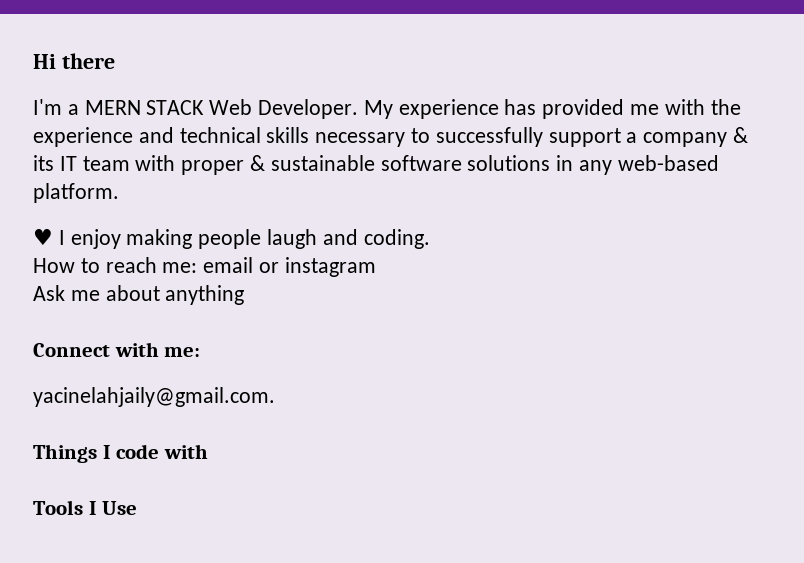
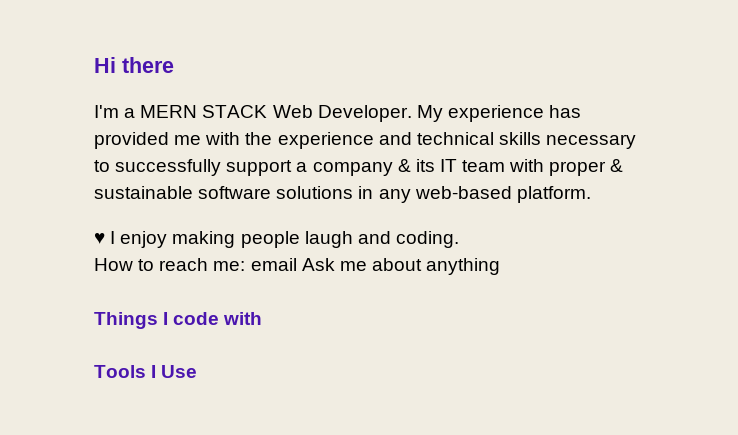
- How to reach me: email or instagram
- Ask me about anything
+ How to reach me: email Ask me about anything
- Connect with me:
- yacinelahjaily@gmail.com.

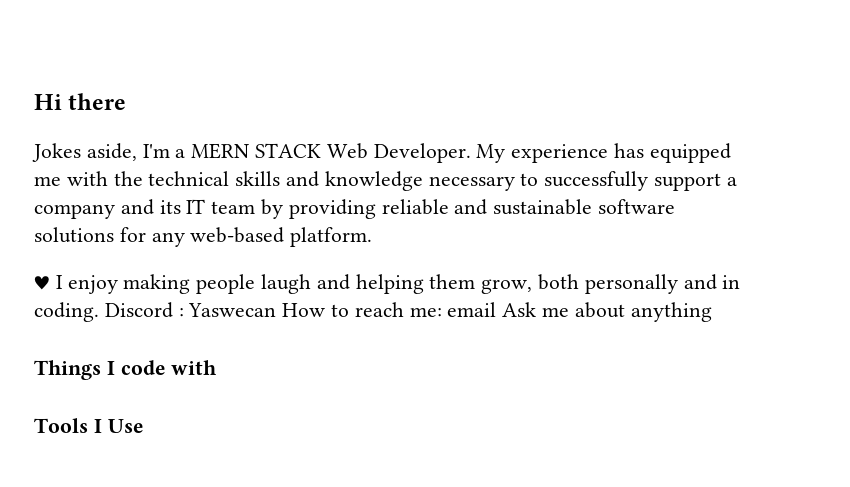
- I'm a MERN STACK Web Developer.
+ Jokes aside, I'm a MERN STACK Web Developer.
- My experience has provided me with the experience and technical skills necessary to successfully support a company & its IT team with proper & sustainable software solutions in any web-based platform.
+ My experience has equipped me with the technical skills and knowledge necessary to successfully support a company and its IT team by providing reliable and sustainable software solutions for any web-based platform.
- ♥ I enjoy making people laugh and coding.
- How to reach me: email Ask me about anything
+ ♥ I enjoy making people laugh and helping them grow, both personally and in coding. Discord : Yaswecan How to reach me: email Ask me about anything

